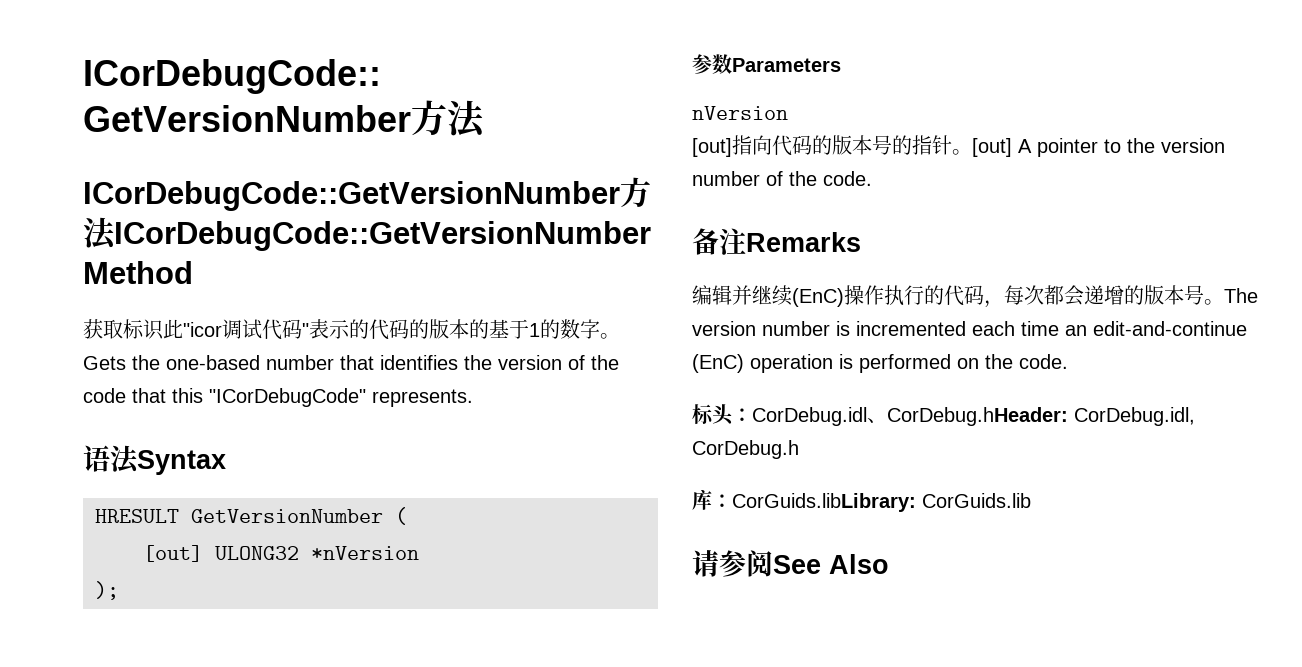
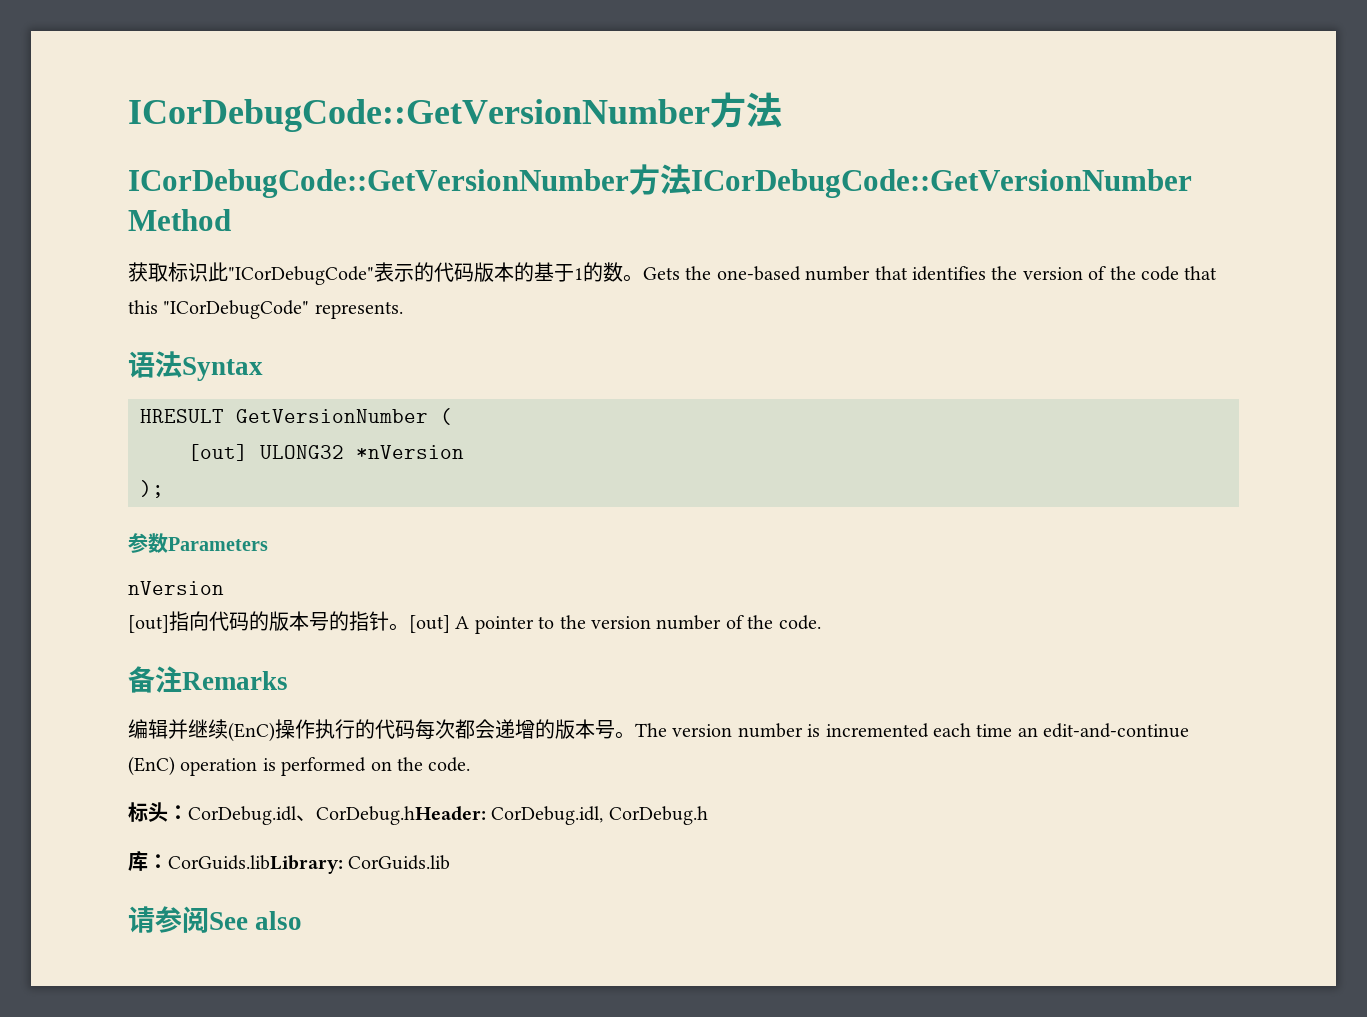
- 获取标识此"icor调试代码"表示的代码的版本的基于1的数字。
+ 获取标识此"ICorDebugCode"表示的代码版本的基于1的数。
- 编辑并继续(EnC)操作执行的代码，每次都会递增的版本号。
+ 编辑并继续(EnC)操作执行的代码每次都会递增的版本号。
- 请参阅See Also
+ 请参阅See also

